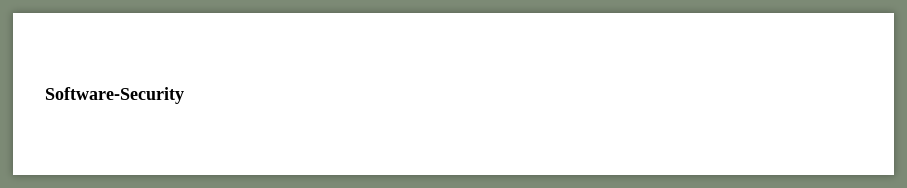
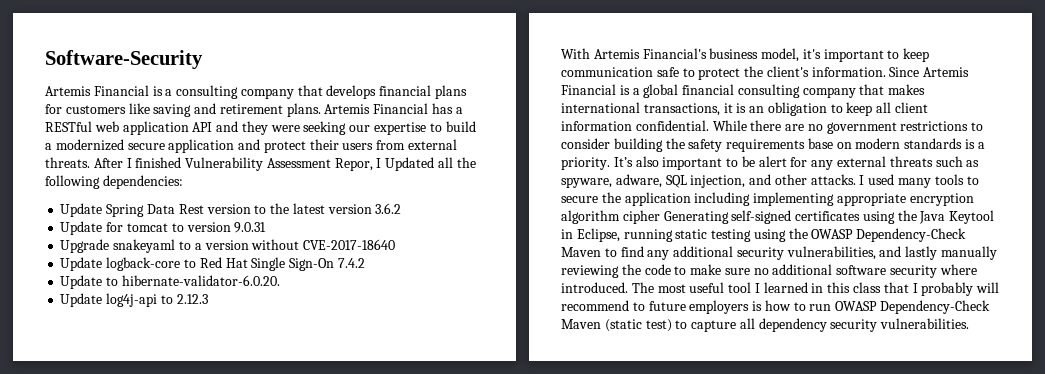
+ Artemis Financial is a consulting company that develops financial plans for customers like saving and retirement plans. Artemis Financial has a RESTful web application API and they were seeking our expertise to build a modernized secure application and protect their users from external threats. After I finished Vulnerability Assessment Repor, I Updated all the following dependencies:
+ Update Spring Data Rest version to the latest version 3.6.2
+ Update for tomcat to version 9.0.31
+ Upgrade snakeyaml to a version without CVE-2017-18640
+ Update logback-core to Red Hat Single Sign-On 7.4.2
+ Update to hibernate-validator-6.0.20.
+ Update log4j-api to 2.12.3
+ With Artemis Financial's business model, it's important to keep communication safe to protect the client's information. Since Artemis Financial is a global financial consulting company that makes international transactions, it is an obligation to keep all client information confidential. While there are no government restrictions to consider building the safety requirements base on modern standards is a priority. It’s also important to be alert for any external threats such as spyware, adware, SQL injection, and other attacks. I used many tools to secure the application including implementing appropriate encryption algorithm cipher Generating self-signed certificates using the Java Keytool in Eclipse, running static testing using the OWASP Dependency-Check Maven to find any additional security vulnerabilities, and lastly manually reviewing the code to make sure no additional software security where introduced. The most useful tool I learned in this class that I probably will recommend to future employers is how to run OWASP Dependency-Check Maven (static test) to capture all dependency security vulnerabilities.

